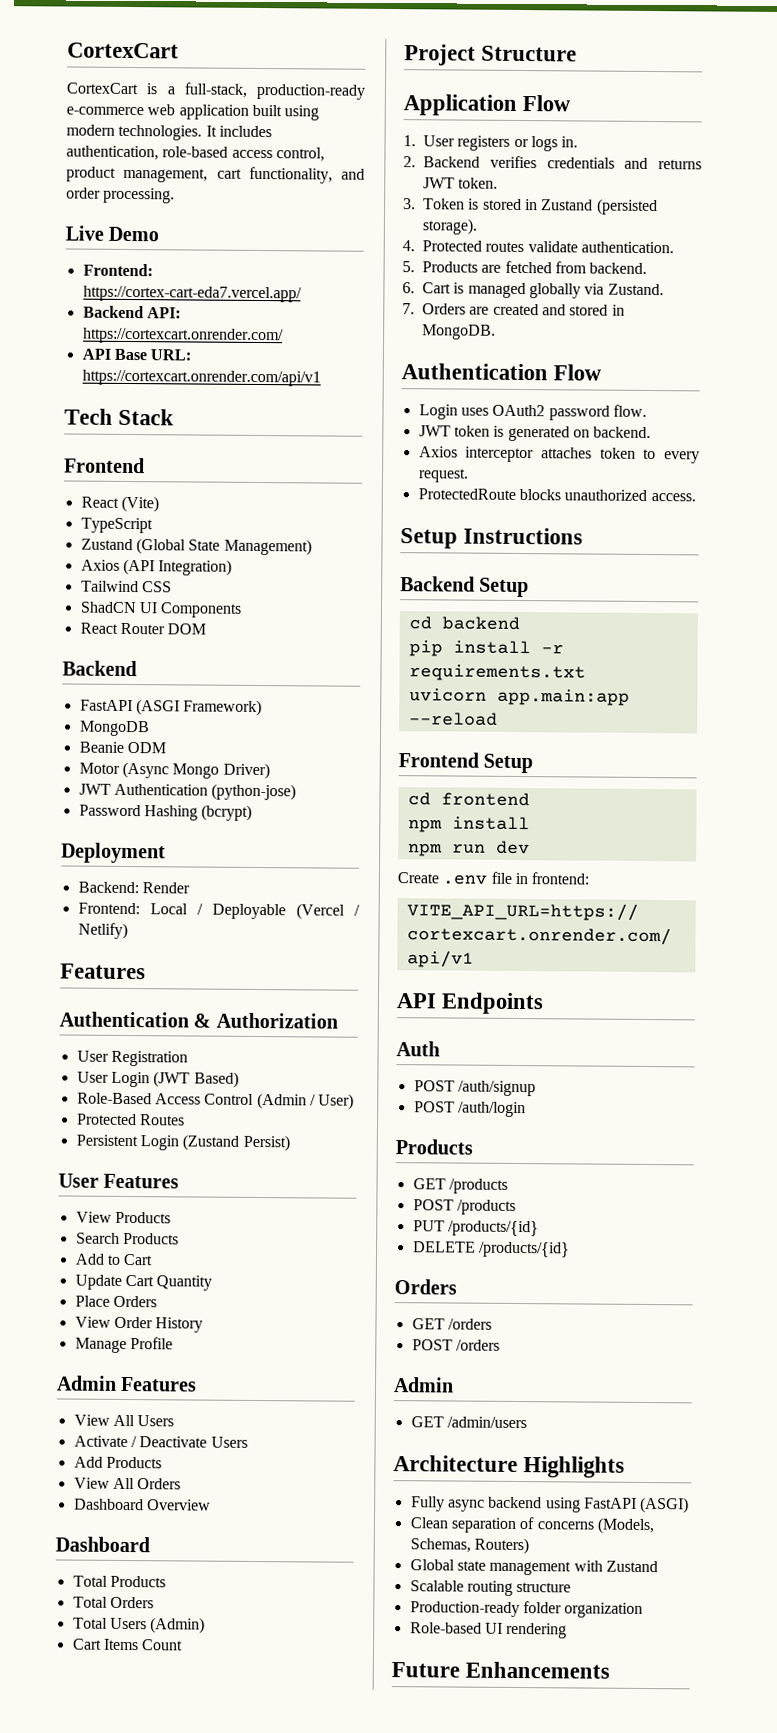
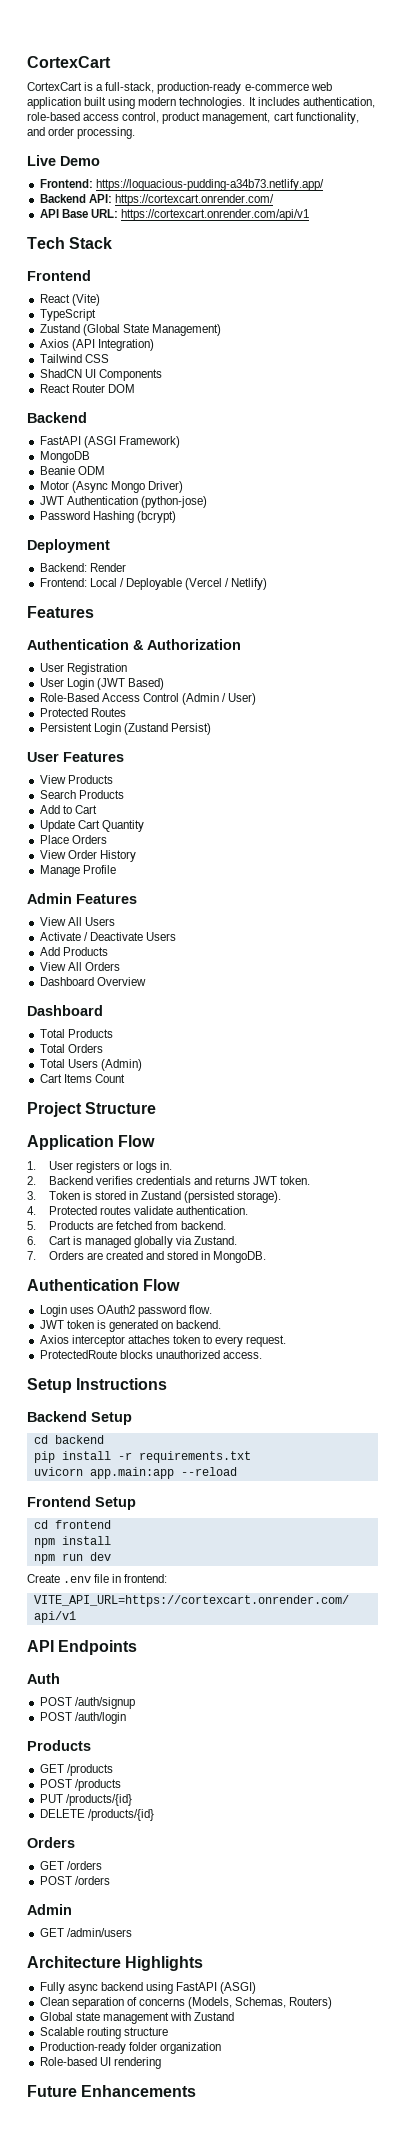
- Frontend: https://cortex-cart-eda7.vercel.app/
+ Frontend: https://loquacious-pudding-a34b73.netlify.app/

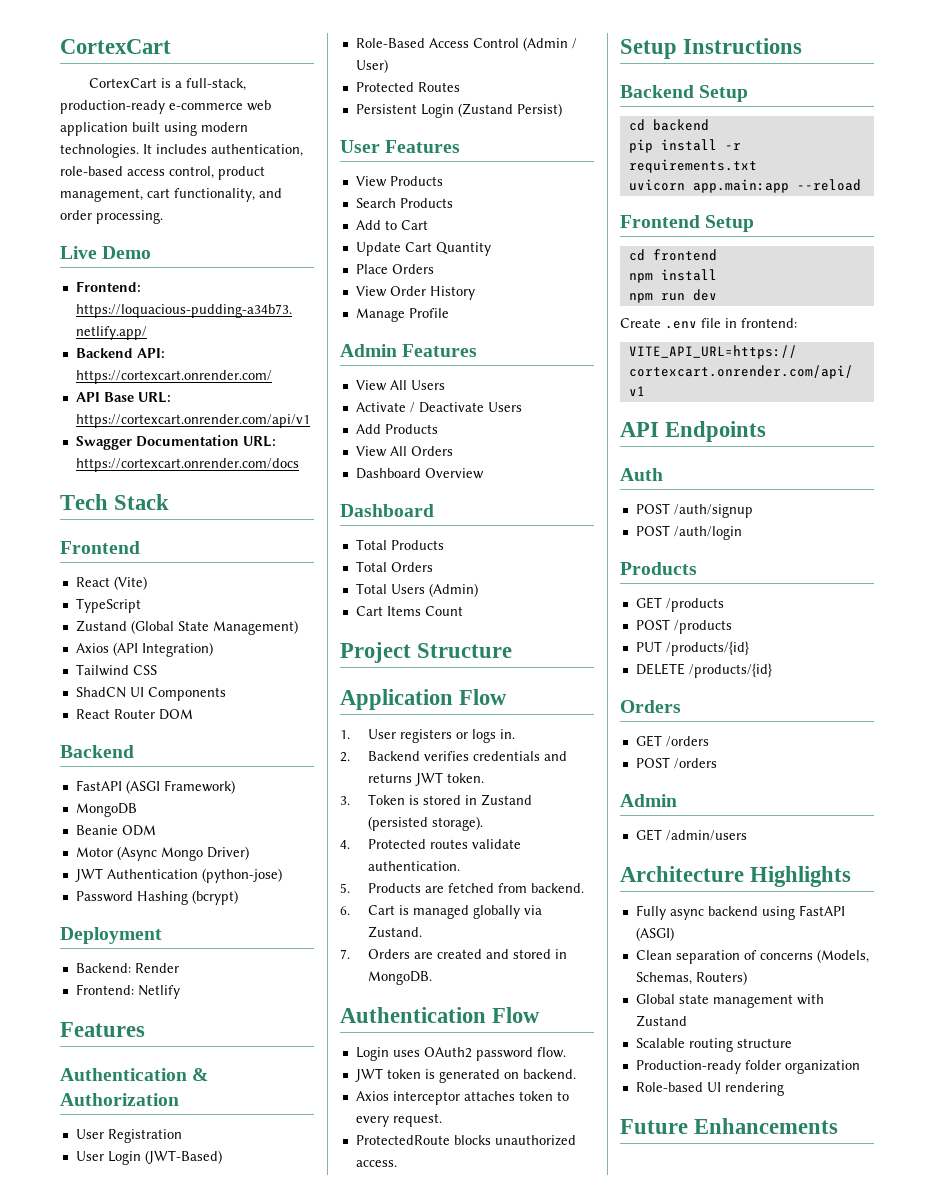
+ Swagger Documentation URL: https://cortexcart.onrender.com/docs
- Frontend: Local / Deployable (Vercel / Netlify)
+ Frontend: Netlify
- User Login (JWT Based)
+ User Login (JWT-Based)

